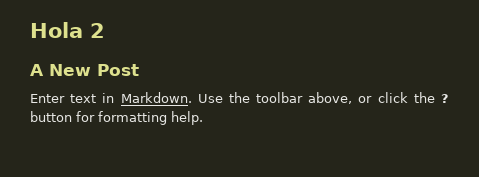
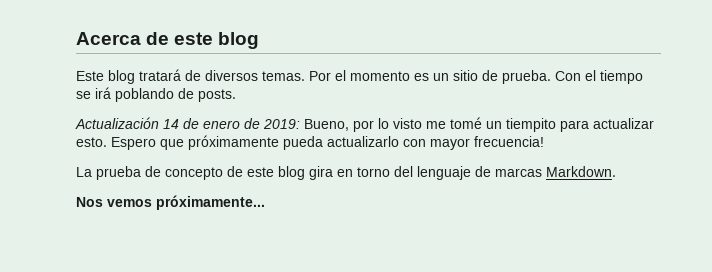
- Hola 2
- A New Post
- Enter text in Markdown. Use the toolbar above, or click the ? button for formatting help.
+ Acerca de este blog
+ Este blog tratará de diversos temas. Por el momento es un sitio de prueba. Con el tiempo se irá poblando de posts.
+ Actualización 14 de enero de 2019: Bueno, por lo visto me tomé un tiempito para actualizar esto. Espero que próximamente pueda actualizarlo con mayor frecuencia!
+ La prueba de concepto de este blog gira en torno del lenguaje de marcas Markdown.
+ Nos vemos próximamente...

